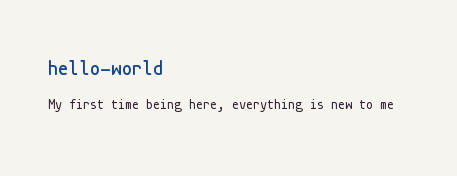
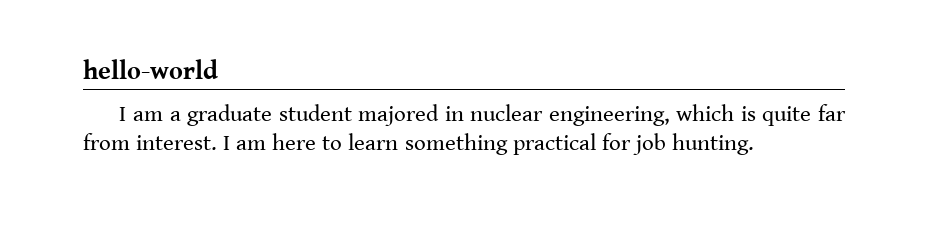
- My first time being here, everything is new to me
+ I am a graduate student majored in nuclear engineering, which is quite far from interest. I am here to learn something practical for job hunting.

